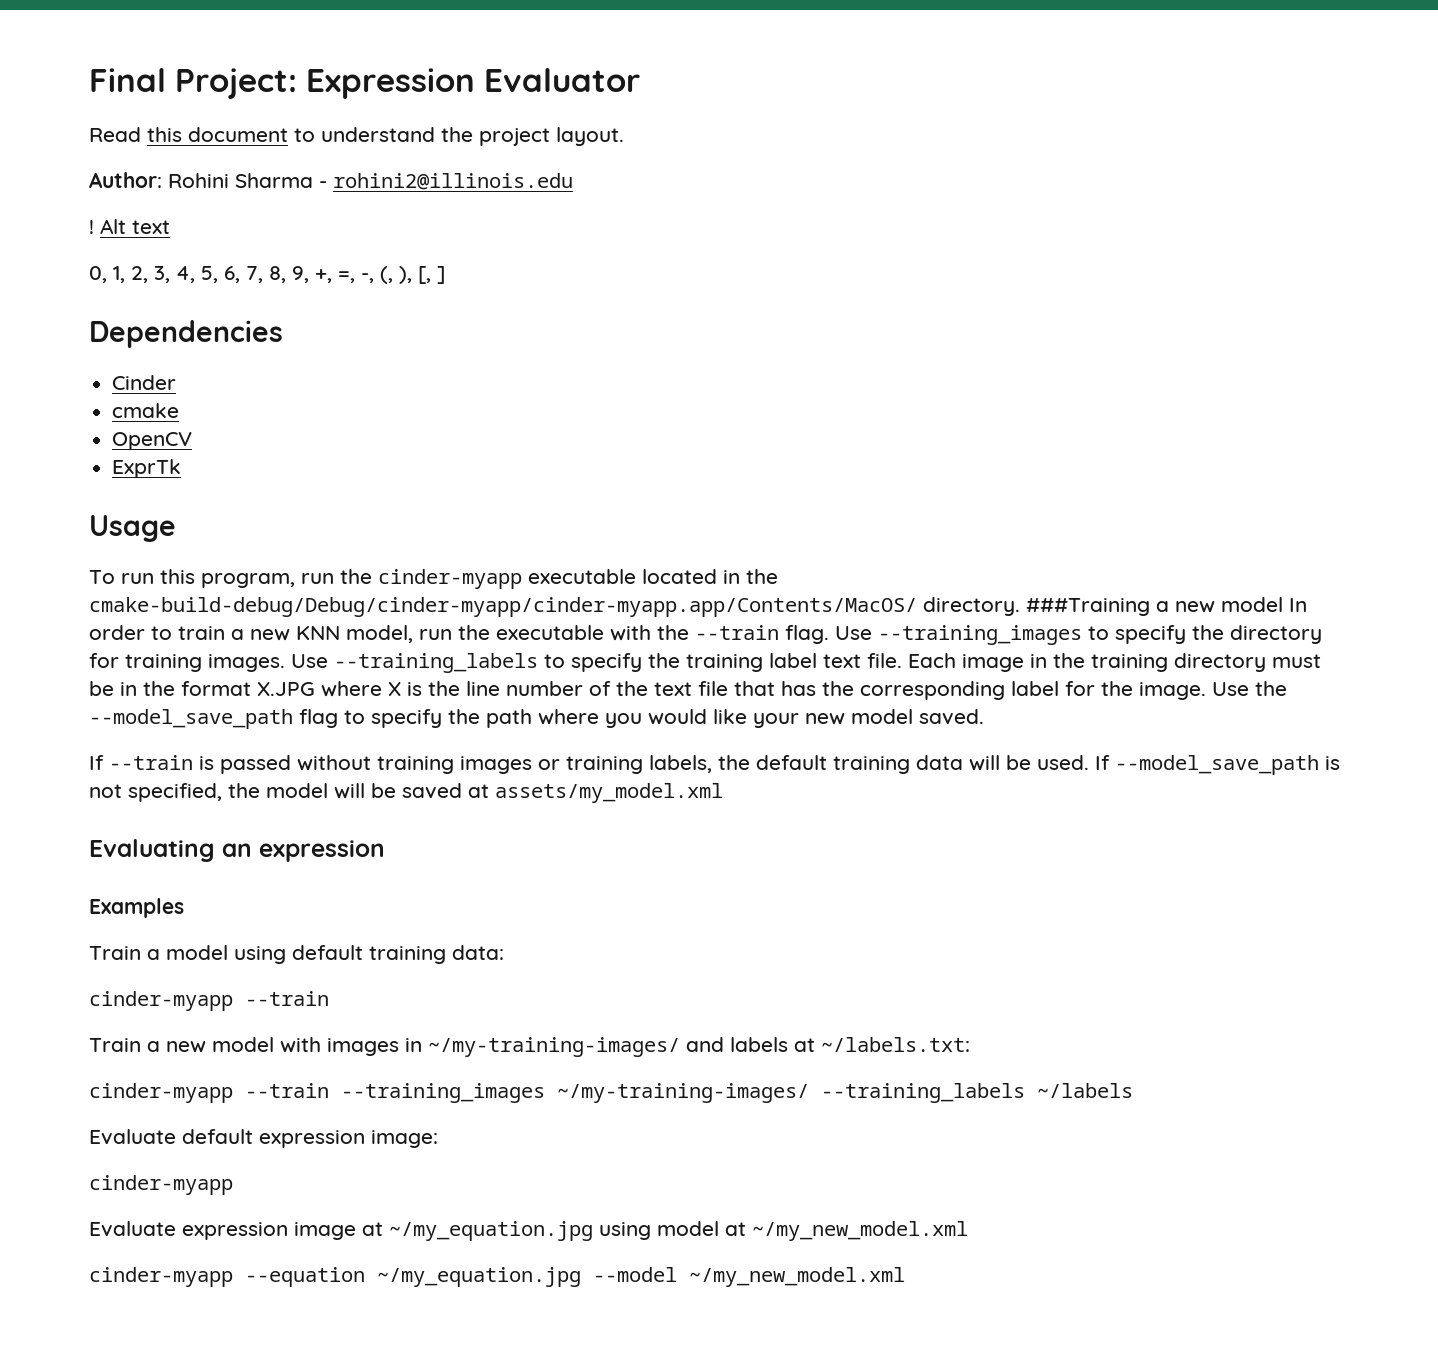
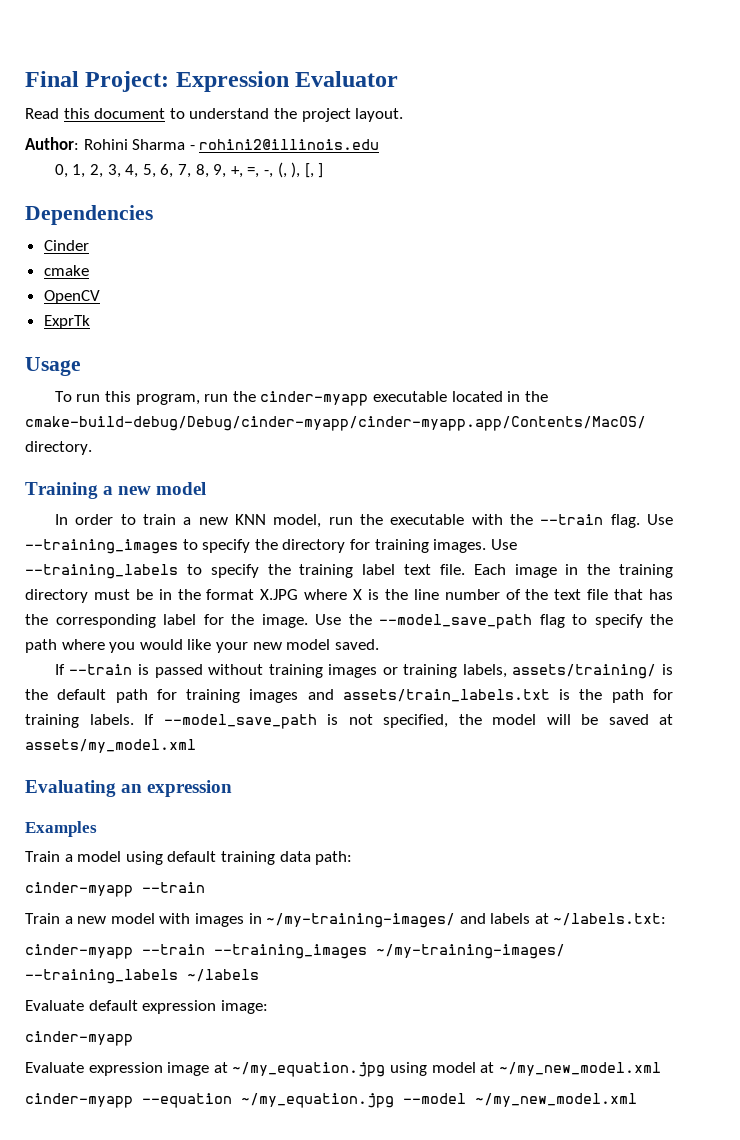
- ! Alt text
- To run this program, run the cinder-myapp executable located in the cmake-build-debug/Debug/cinder-myapp/cinder-myapp.app/Contents/MacOS/ directory. ###Training a new model In order to train a new KNN model, run the executable with the --train flag.
+ To run this program, run the cinder-myapp executable located in the cmake-build-debug/Debug/cinder-myapp/cinder-myapp.app/Contents/MacOS/ directory.
+ Training a new model
+ In order to train a new KNN model, run the executable with the --train flag.
- If --train is passed without training images or training labels, the default training data will be used.
+ If --train is passed without training images or training labels, assets/training/ is the default path for training images and assets/train_labels.txt is the path for training labels.
- Train a model using default training data:
+ Train a model using default training data path:

